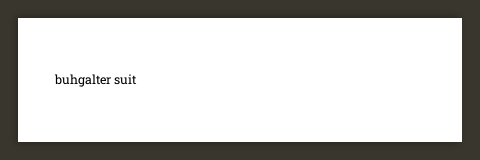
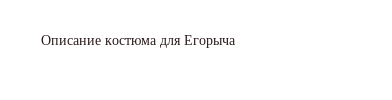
- buhgalter suit
+ Описание костюма для Егорыча

